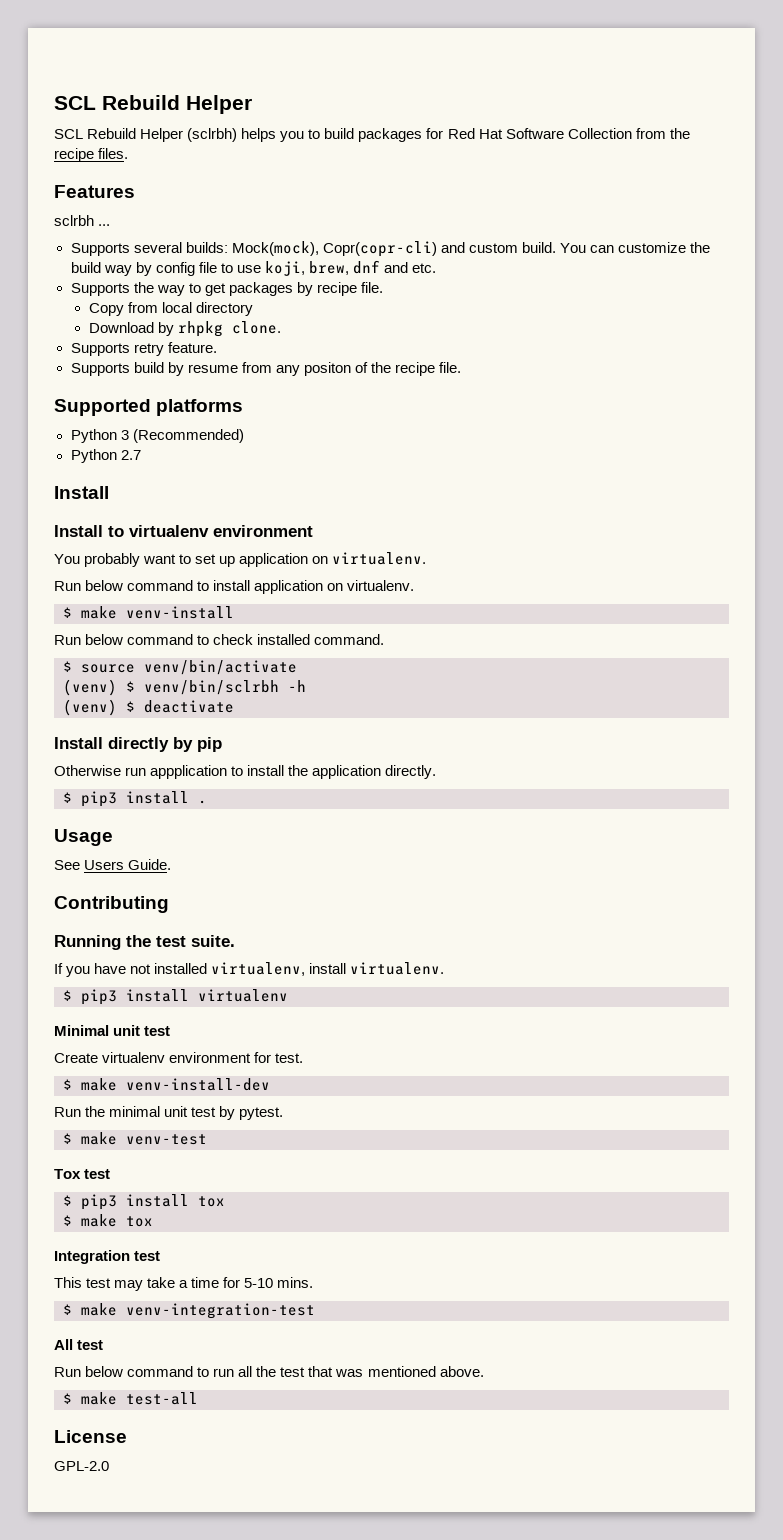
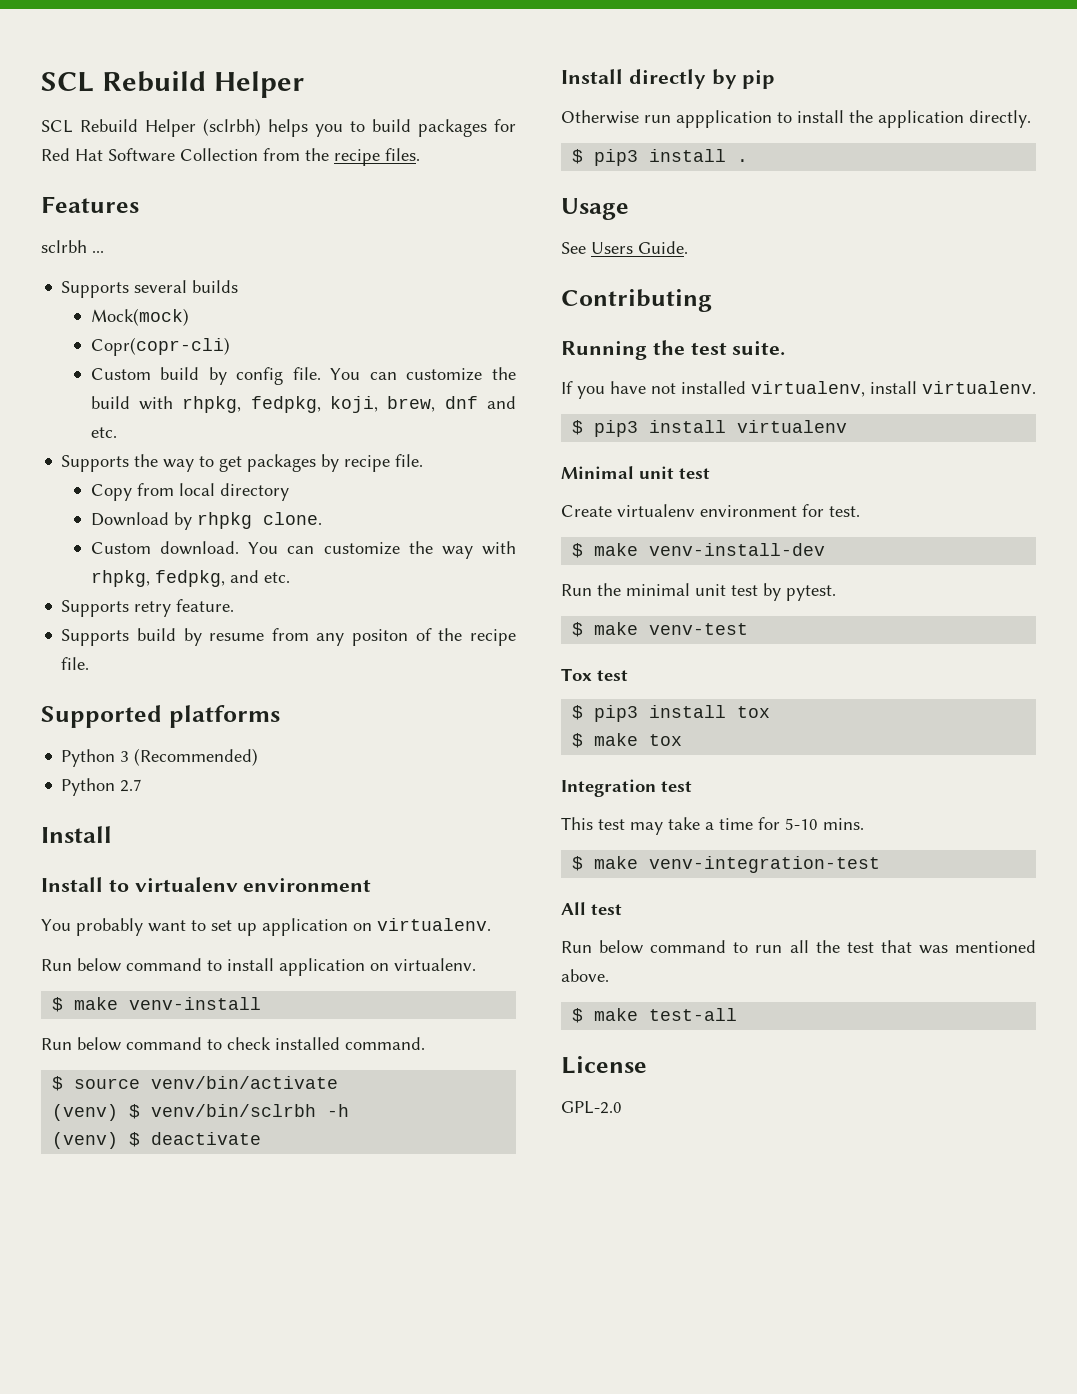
- Supports several builds: Mock(mock), Copr(copr-cli) and custom build.
+ Supports several builds
+ Mock(mock)
+ Copr(copr-cli)
+ Custom build by config file.
- You can customize the build way by config file to use koji, brew, dnf and etc.
+ You can customize the build with rhpkg, fedpkg, koji, brew, dnf and etc.
+ Custom download. You can customize the way with rhpkg, fedpkg, and etc.

